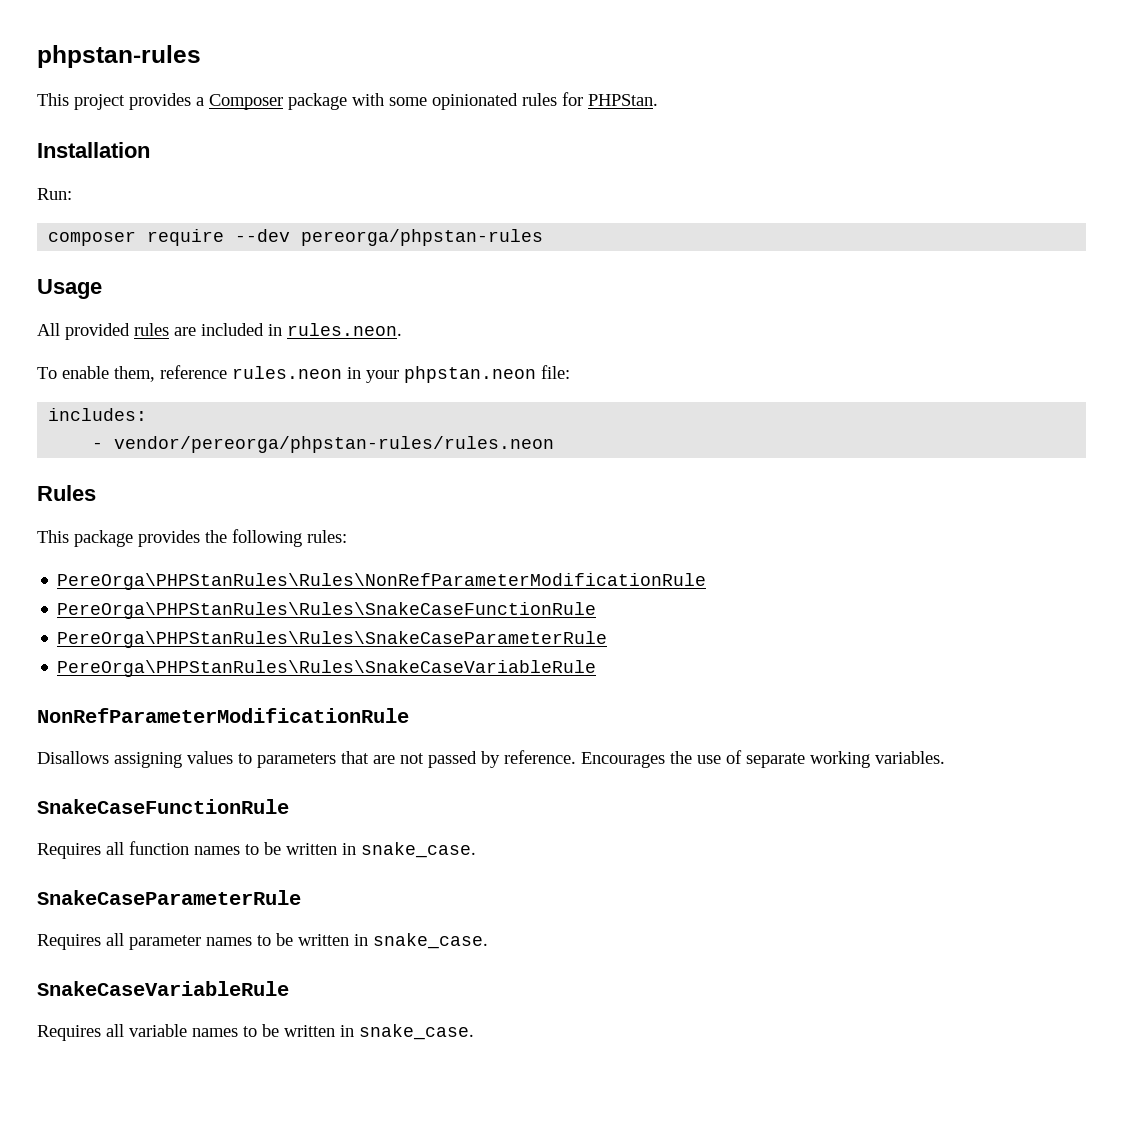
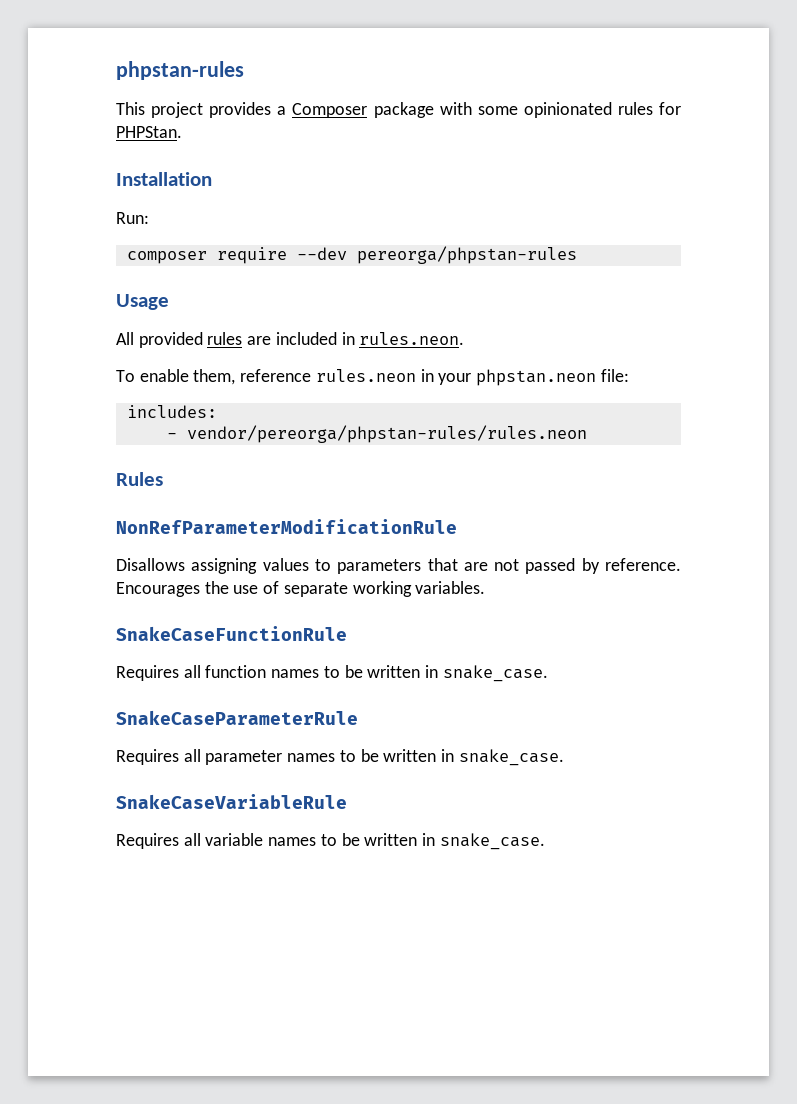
- This package provides the following rules:
- PereOrga\PHPStanRules\Rules\NonRefParameterModificationRule
- PereOrga\PHPStanRules\Rules\SnakeCaseFunctionRule
- PereOrga\PHPStanRules\Rules\SnakeCaseParameterRule
- PereOrga\PHPStanRules\Rules\SnakeCaseVariableRule

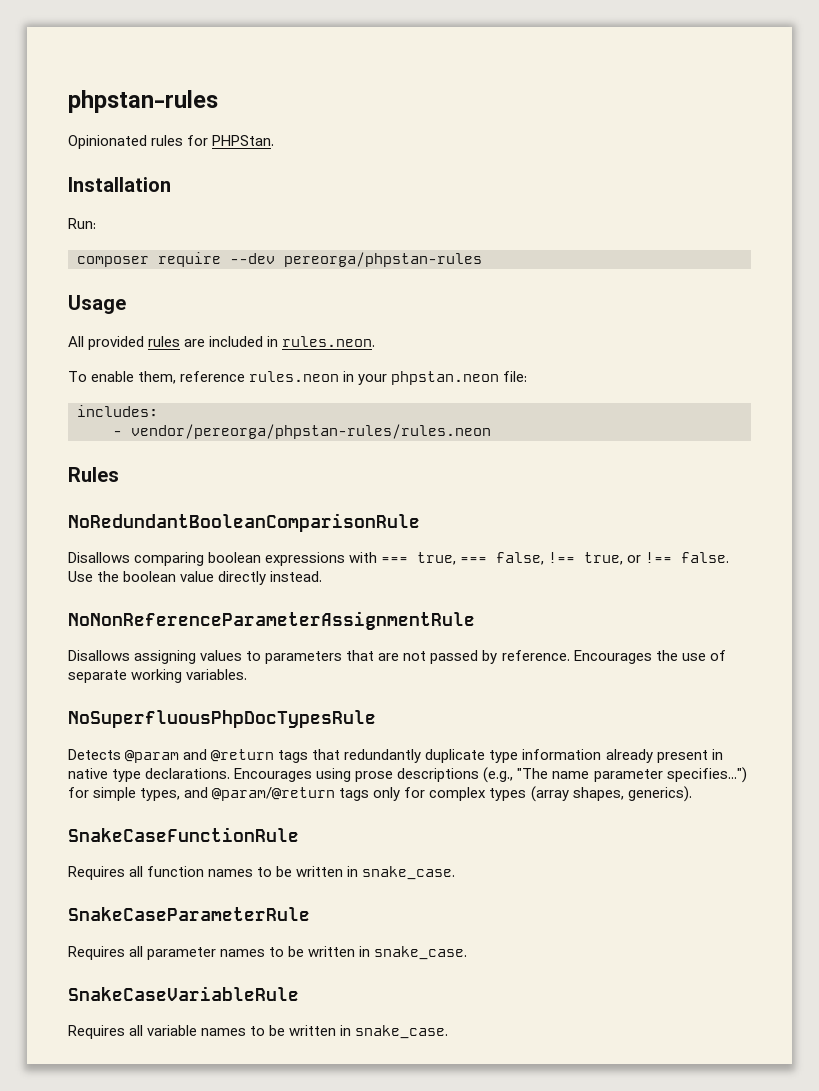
- This project provides a Composer package with some opinionated rules for PHPStan.
+ Opinionated rules for PHPStan.
- NonRefParameterModificationRule
+ NoRedundantBooleanComparisonRule
+ Disallows comparing boolean expressions with === true, === false, !== true, or !== false. Use the boolean value directly instead.
+ NoNonReferenceParameterAssignmentRule
+ NoSuperfluousPhpDocTypesRule
+ Detects @param and @return tags that redundantly duplicate type information already present in native type declarations. Encourages using prose descriptions (e.g., "The name parameter specifies...") for simple types, and @param/@return tags only for complex types (array shapes, generics).

